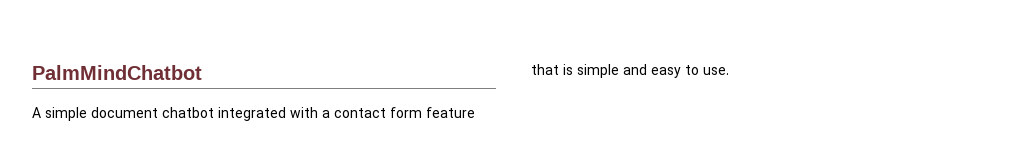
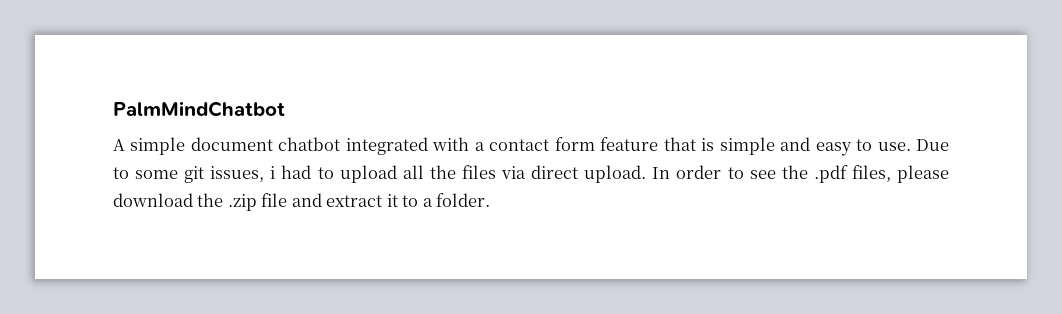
+ Due to some git issues, i had to upload all the files via direct upload. In order to see the .pdf files, please download the .zip file and extract it to a folder.

